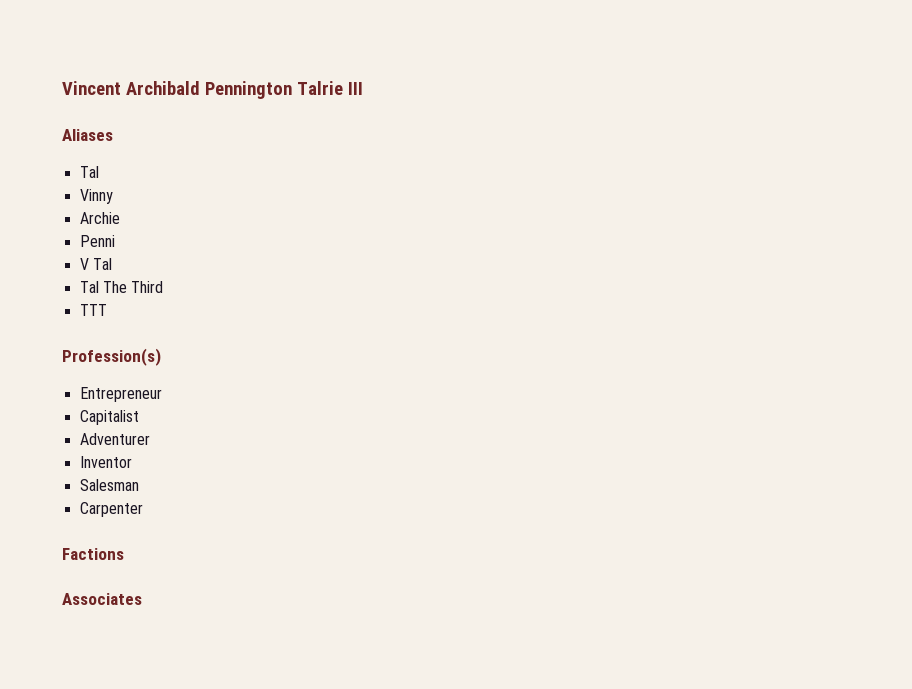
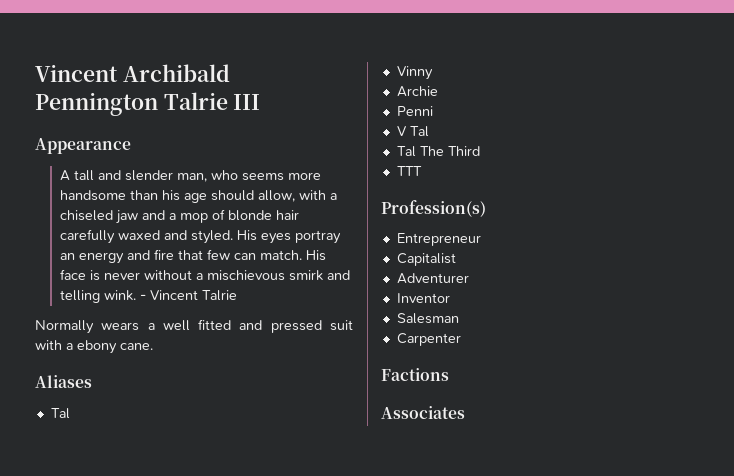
+ Appearance
+ A tall and slender man, who seems more handsome than his age should allow, with a chiseled jaw and a mop of blonde hair carefully waxed and styled. His eyes portray an energy and fire that few can match. His face is never without a mischievous smirk and telling wink. - Vincent Talrie
+ Normally wears a well fitted and pressed suit with a ebony cane.

